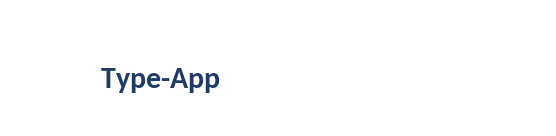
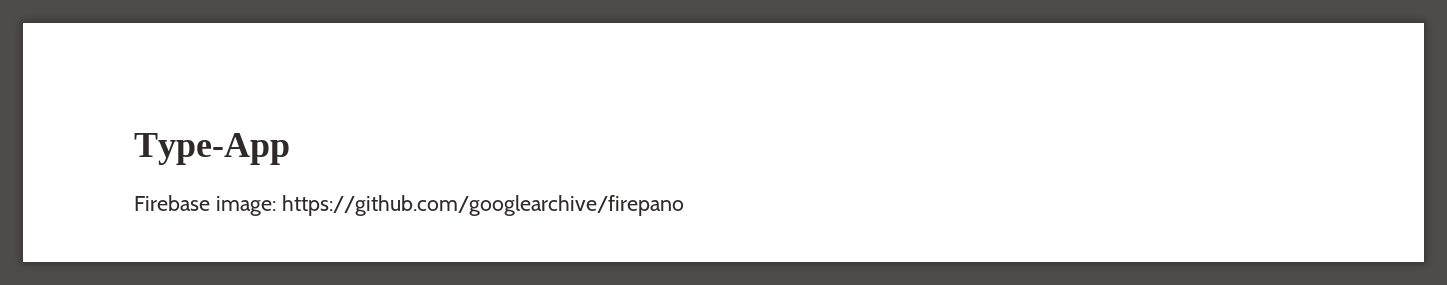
+ Firebase image: https://github.com/googlearchive/firepano

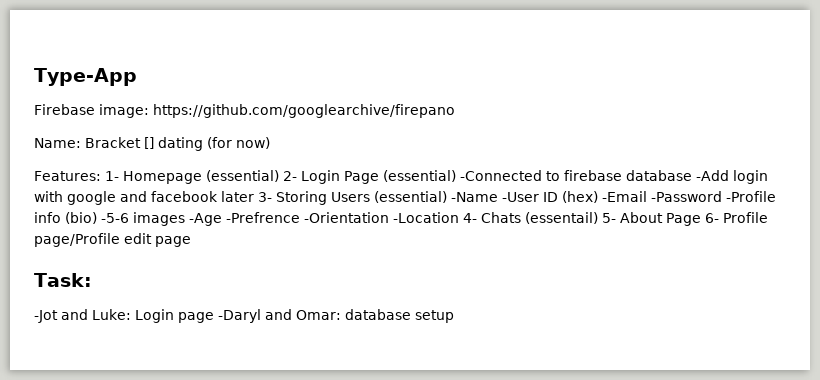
+ Name: Bracket [] dating (for now)
+ Features: 1- Homepage (essential) 2- Login Page (essential) -Connected to firebase database -Add login with google and facebook later 3- Storing Users (essential) -Name -User ID (hex) -Email -Password -Profile info (bio) -5-6 images -Age -Prefrence -Orientation -Location 4- Chats (essentail) 5- About Page 6- Profile page/Profile edit page
+ Task:
+ -Jot and Luke: Login page -Daryl and Omar: database setup

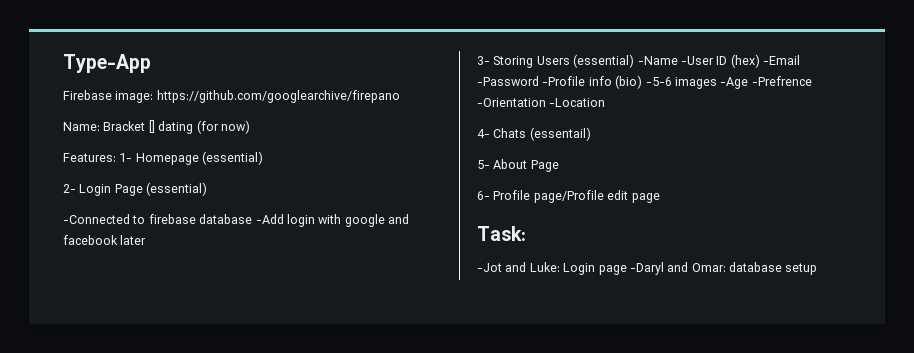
- Features: 1- Homepage (essential) 2- Login Page (essential) -Connected to firebase database -Add login with google and facebook later 3- Storing Users (essential) -Name -User ID (hex) -Email -Password -Profile info (bio) -5-6 images -Age -Prefrence -Orientation -Location 4- Chats (essentail) 5- About Page 6- Profile page/Profile edit page
+ Features: 1- Homepage (essential)
+ 2- Login Page (essential)
+ -Connected to firebase database -Add login with google and facebook later
+ 3- Storing Users (essential) -Name -User ID (hex) -Email -Password -Profile info (bio) -5-6 images -Age -Prefrence -Orientation -Location
+ 4- Chats (essentail)
+ 5- About Page
+ 6- Profile page/Profile edit page

